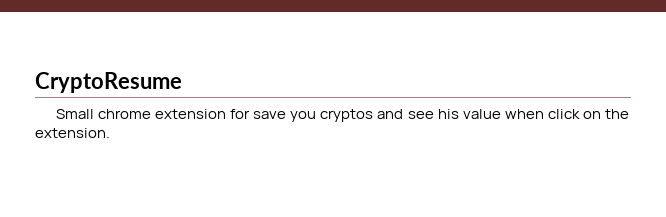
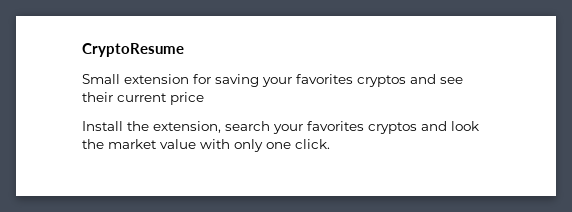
- Small chrome extension for save you cryptos and see his value when click on the extension.
+ Small extension for saving your favorites cryptos and see their current price
+ Install the extension, search your favorites cryptos and look the market value with only one click.

